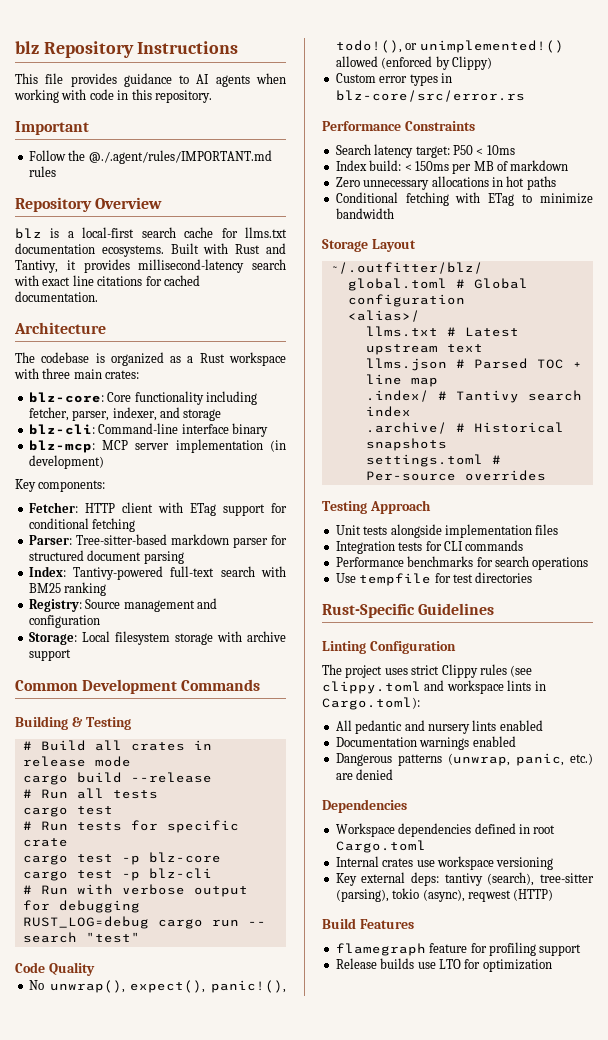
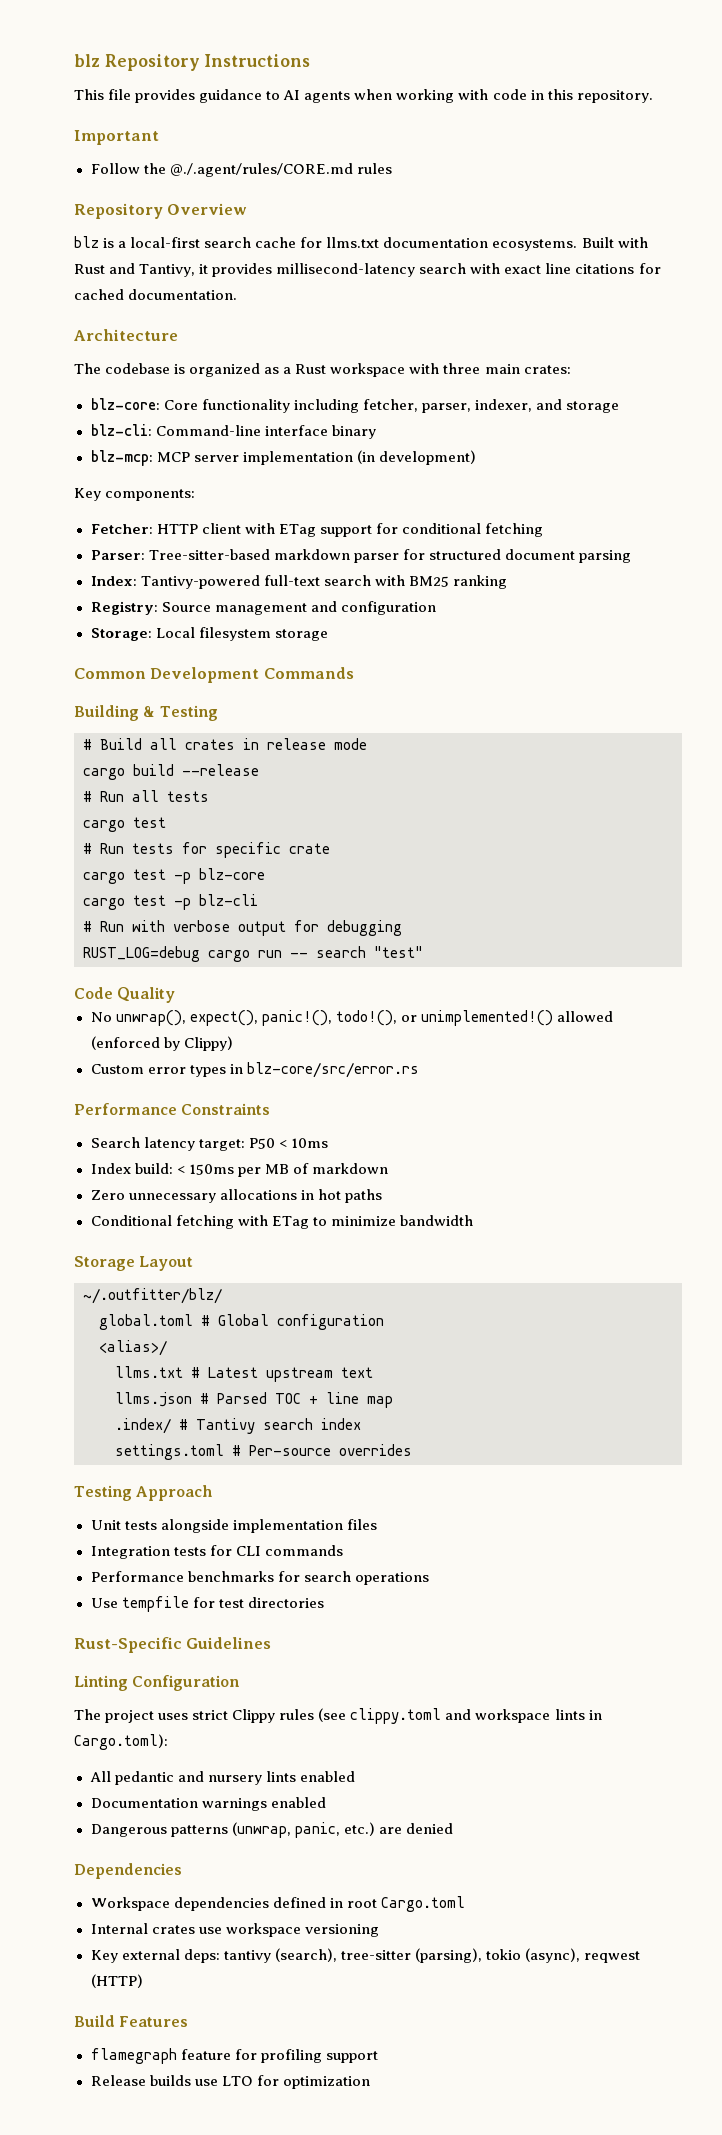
- Follow the @./.agent/rules/IMPORTANT.md rules
+ Follow the @./.agent/rules/CORE.md rules
- Storage: Local filesystem storage with archive support
+ Storage: Local filesystem storage
- .archive/ # Historical snapshots

